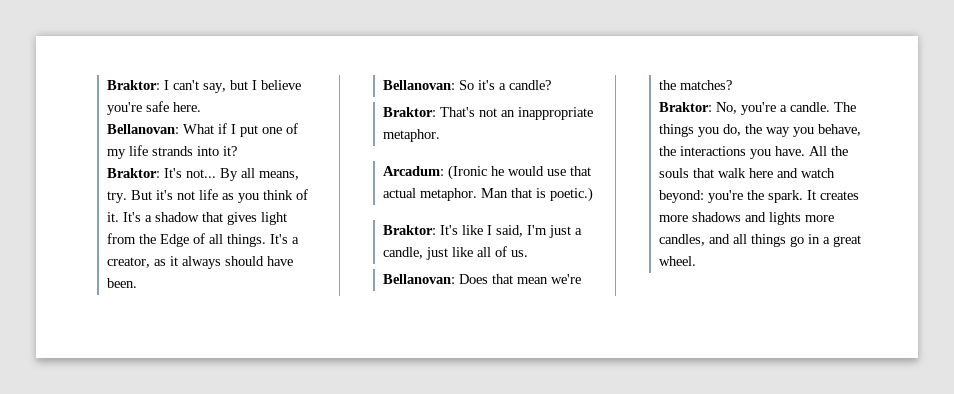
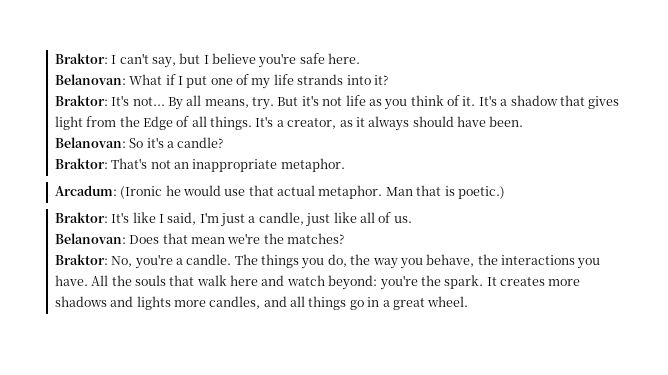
- Bellanovan: What if I put one of my life strands into it?
+ Belanovan: What if I put one of my life strands into it?
- Bellanovan: So it's a candle?
+ Belanovan: So it's a candle?
- Bellanovan: Does that mean we're the matches?
+ Belanovan: Does that mean we're the matches?

